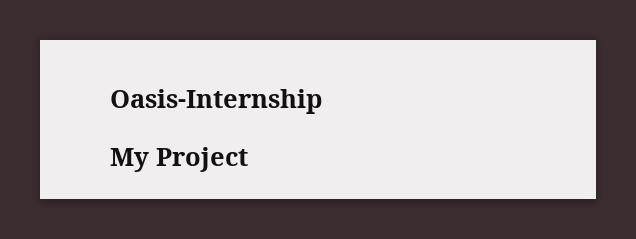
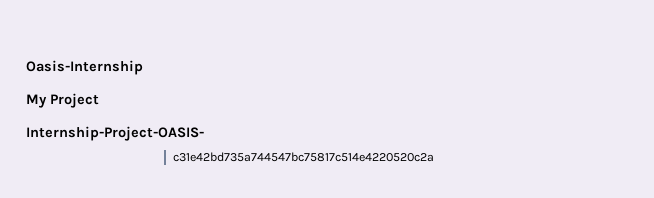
+ Internship-Project-OASIS-
+ c31e42bd735a744547bc75817c514e4220520c2a

